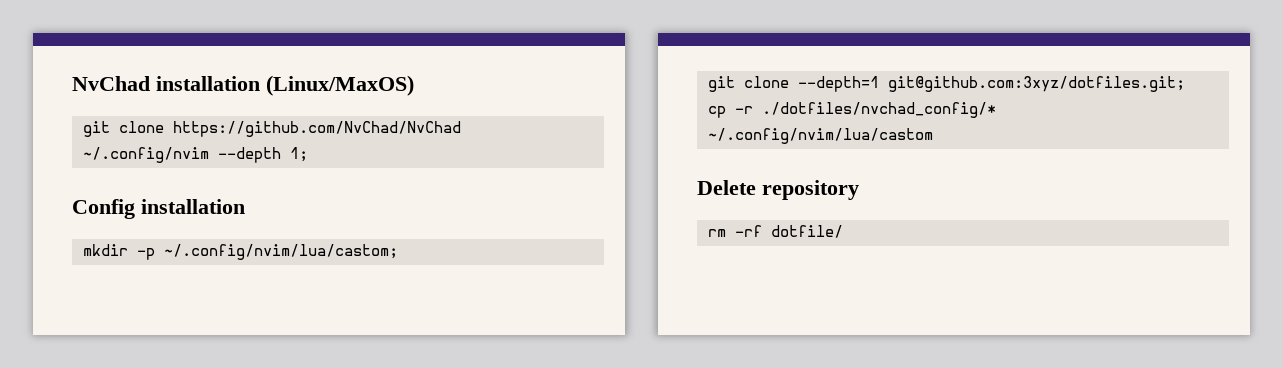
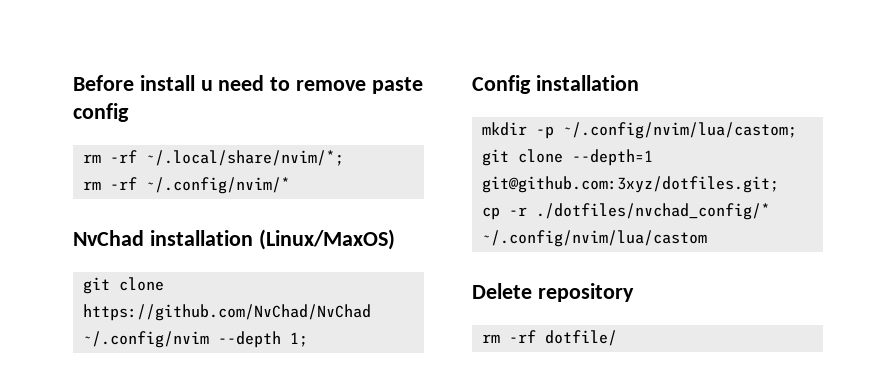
+ Before install u need to remove paste config
+ rm -rf ~/.local/share/nvim/*;
+ rm -rf ~/.config/nvim/*

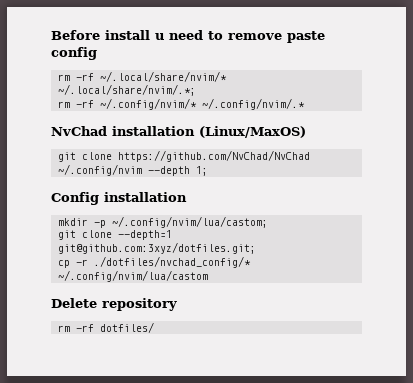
- rm -rf ~/.local/share/nvim/*;
+ rm -rf ~/.local/share/nvim/* ~/.local/share/nvim/.*;
- rm -rf ~/.config/nvim/*
+ rm -rf ~/.config/nvim/* ~/.config/nvim/.*
- rm -rf dotfile/
+ rm -rf dotfiles/

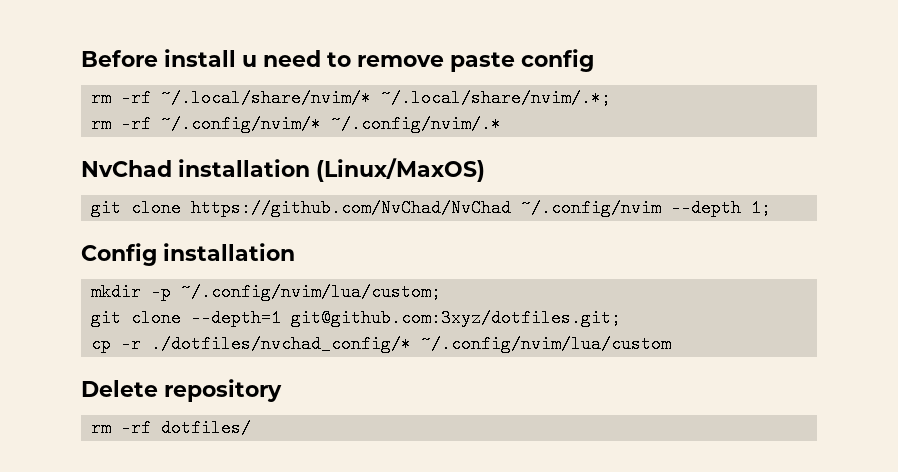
- mkdir -p ~/.config/nvim/lua/castom;
+ mkdir -p ~/.config/nvim/lua/custom;
- cp -r ./dotfiles/nvchad_config/* ~/.config/nvim/lua/castom
+ cp -r ./dotfiles/nvchad_config/* ~/.config/nvim/lua/custom

